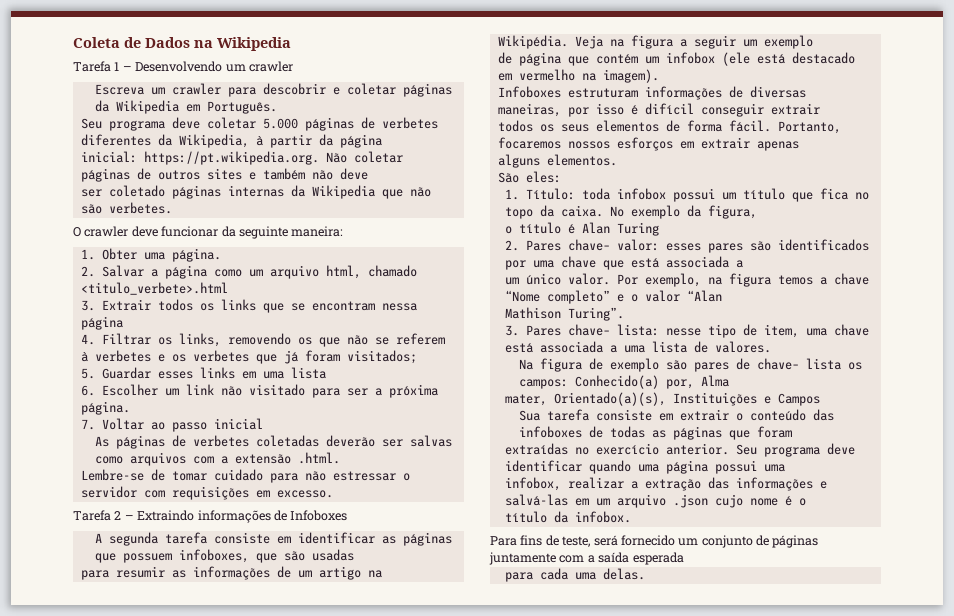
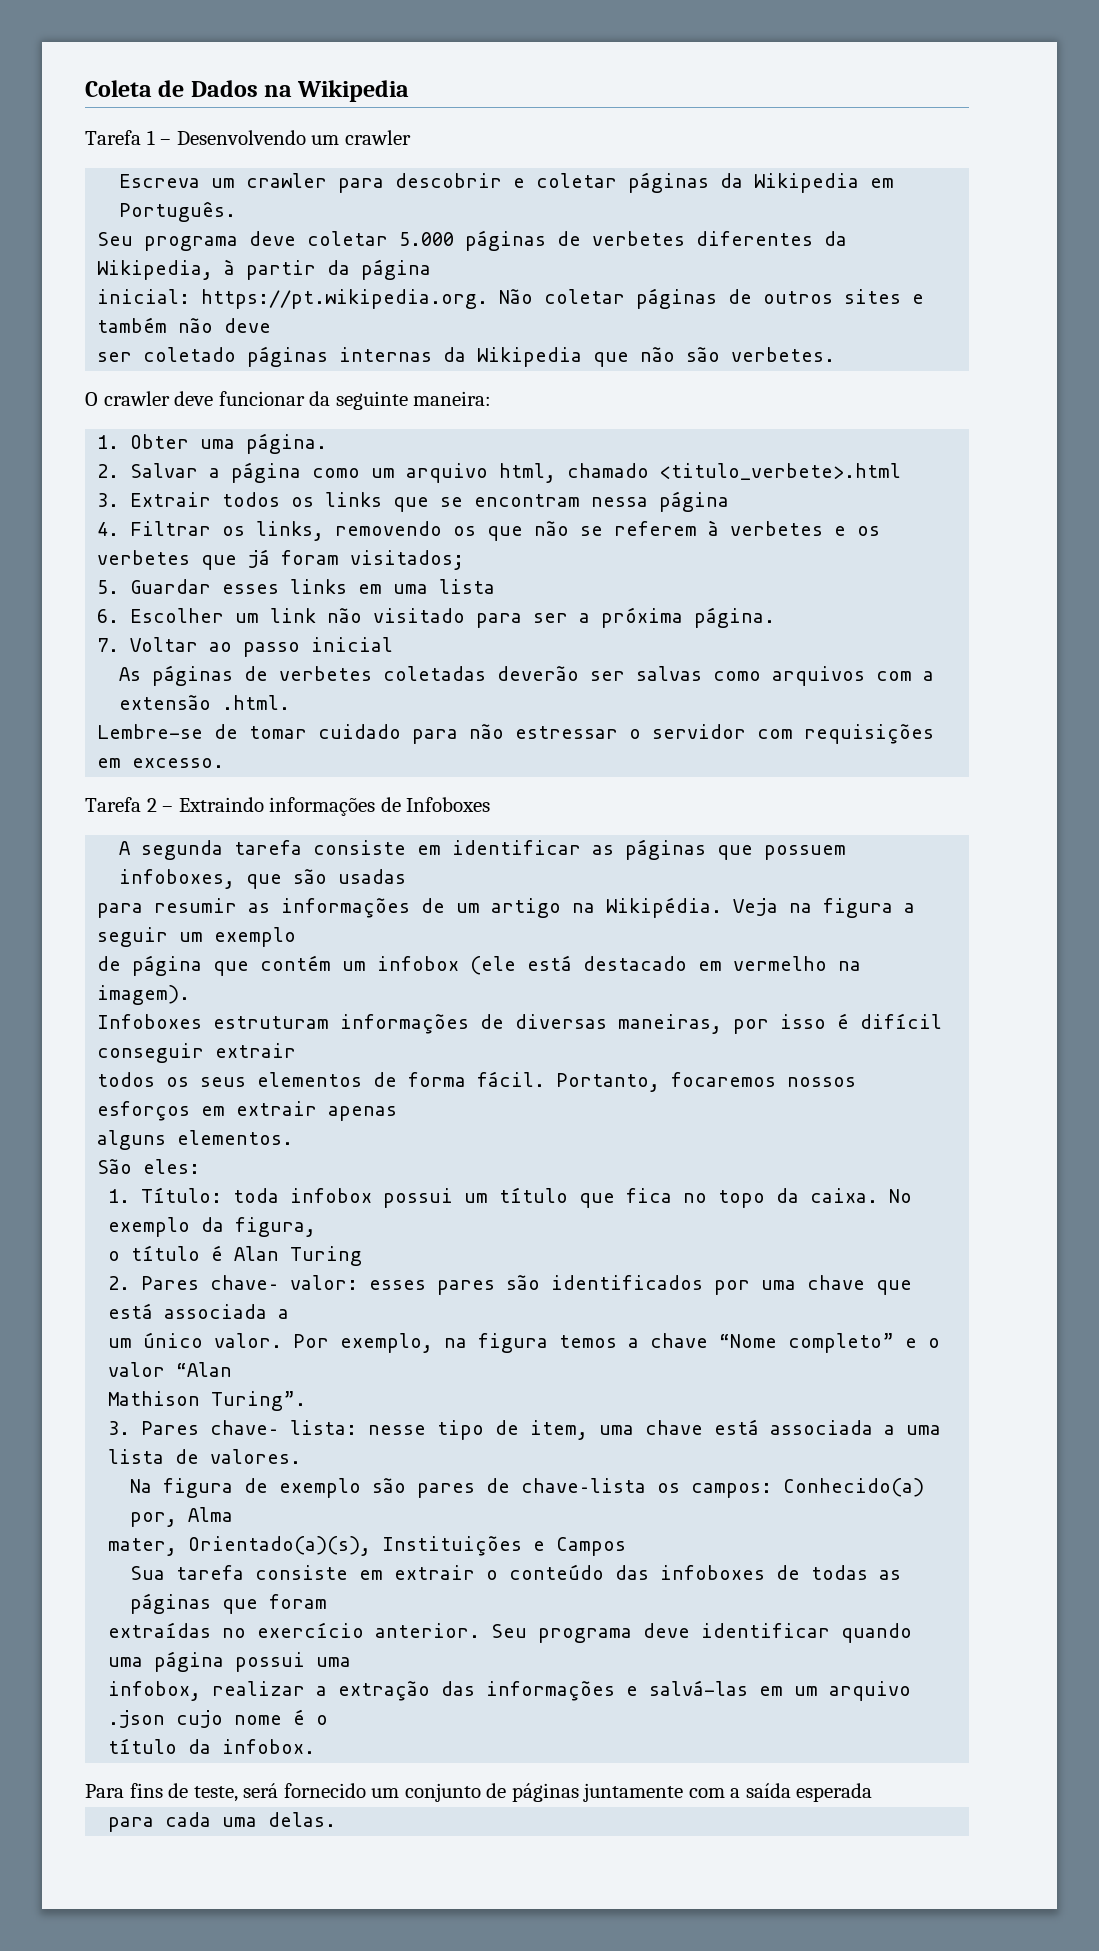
- Na figura de exemplo são pares de chave– lista os campos: Conhecido(a) por, Alma
+ Na figura de exemplo são pares de chave–lista os campos: Conhecido(a) por, Alma

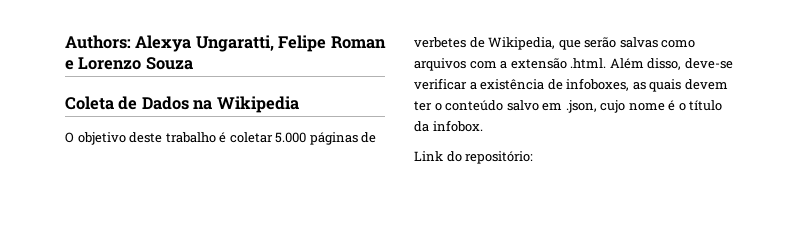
+ Authors: Alexya Ungaratti, Felipe Roman e Lorenzo Souza
- Tarefa 1 – Desenvolvendo um crawler
- Escreva um crawler para descobrir e coletar páginas da Wikipedia em Português.
- Seu programa deve coletar 5.000 páginas de verbetes diferentes da Wikipedia, à partir da página
- inicial: https://pt.wikipedia.org. Não coletar páginas de outros sites e também não deve
- ser coletado páginas internas da Wikipedia que não são verbetes.
- O crawler deve funcionar da seguinte maneira:
- 1. Obter uma página.
- 2. Salvar a página como um arquivo html, chamado <titulo_verbete>.html
- 3. Extrair todos os links que se encontram nessa página
- 4. Filtrar os links, removendo os que não se referem à verbetes e os verbetes que já foram visitados;
- 5. Guardar esses links em uma lista
- 6. Escolher um link não visitado para ser a próxima página.
- 7. Voltar ao passo inicial
- As páginas de verbetes coletadas deverão ser salvas como arquivos com a extensão .html.
- Lembre-se de tomar cuidado para não estressar o servidor com requisições em excesso.
- Tarefa 2 – Extraindo informações de Infoboxes
- A segunda tarefa consiste em identificar as páginas que possuem infoboxes, que são usadas
- para resumir as informações de um artigo na Wikipédia. Veja na figura a seguir um exemplo
- de página que contém um infobox (ele está destacado em vermelho na imagem).
- Infoboxes estruturam informações de diversas maneiras, por isso é difícil conseguir extrair
- todos os seus elementos de forma fácil. Portanto, focaremos nossos esforços em extrair apenas
- alguns elementos.
- São eles:
- 1. Título: toda infobox possui um título que fica no topo da caixa. No exemplo da figura,
- o título é Alan Turing
- 2. Pares chave– valor: esses pares são identificados por uma chave que está associada a
- um único valor. Por exemplo, na figura temos a chave “Nome completo” e o valor “Alan
- Mathison Turing”.
- 3. Pares chave– lista: nesse tipo de item, uma chave está associada a uma lista de valores.
- Na figura de exemplo são pares de chave–lista os campos: Conhecido(a) por, Alma
- mater, Orientado(a)(s), Instituições e Campos
- Sua tarefa consiste em extrair o conteúdo das infoboxes de todas as páginas que foram
- extraídas no exercício anterior. Seu programa deve identificar quando uma página possui uma
- infobox, realizar a extração das informações e salvá-las em um arquivo .json cujo nome é o
- título da infobox.
+ O objetivo deste trabalho é coletar 5.000 páginas de verbetes de Wikipedia, que serão salvas como arquivos com a extensão .html. Além disso, deve-se verificar a existência de infoboxes, as quais devem ter o conteúdo salvo em .json, cujo nome é o título da infobox.
- Para fins de teste, será fornecido um conjunto de páginas juntamente com a saída esperada
- para cada uma delas.
+ Link do repositório:

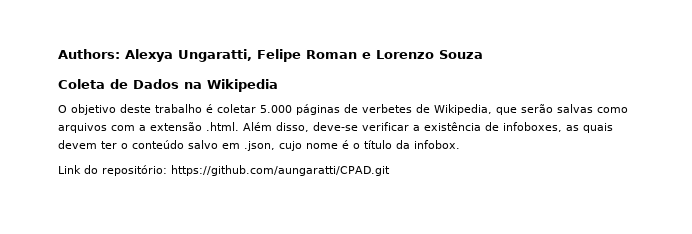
- Link do repositório:
+ Link do repositório: https://github.com/aungaratti/CPAD.git

